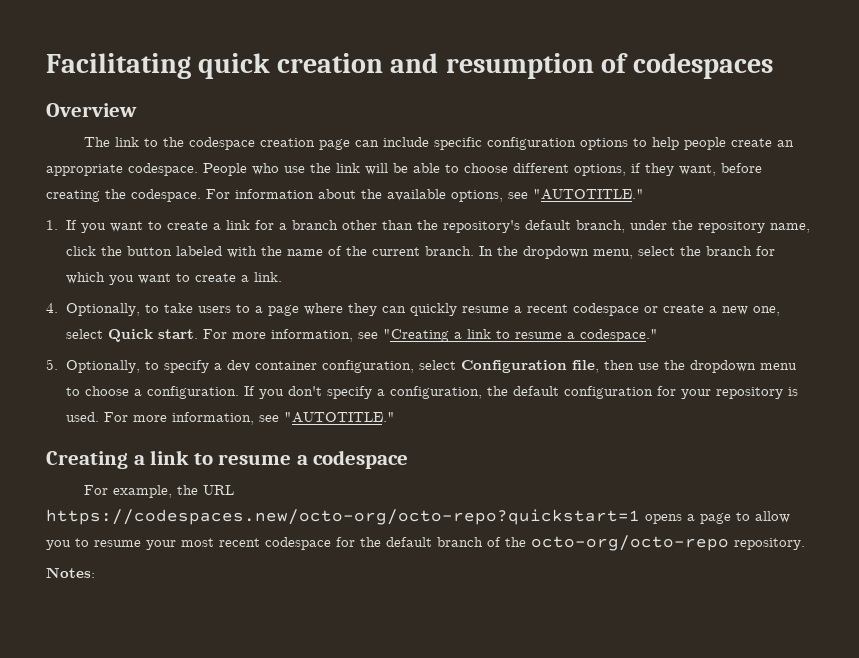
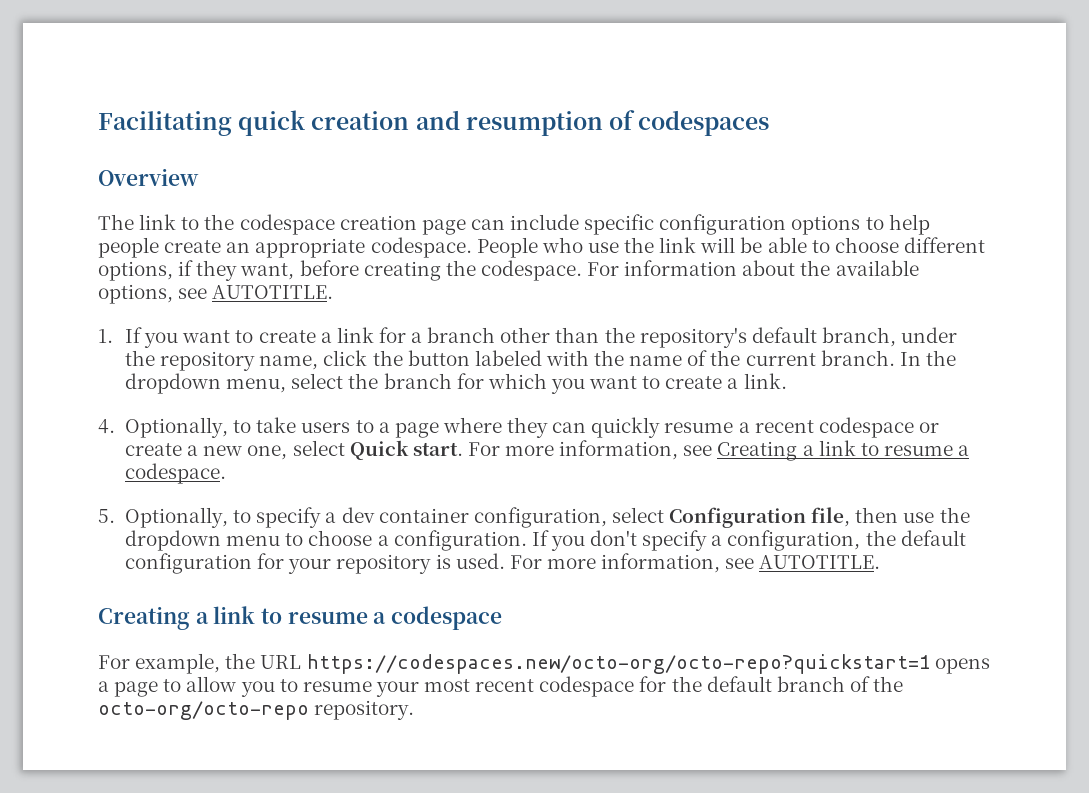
- For information about the available options, see "AUTOTITLE."
+ For information about the available options, see AUTOTITLE.
- For more information, see "Creating a link to resume a codespace."
+ For more information, see Creating a link to resume a codespace.
- For more information, see "AUTOTITLE."
+ For more information, see AUTOTITLE.
- Notes:

